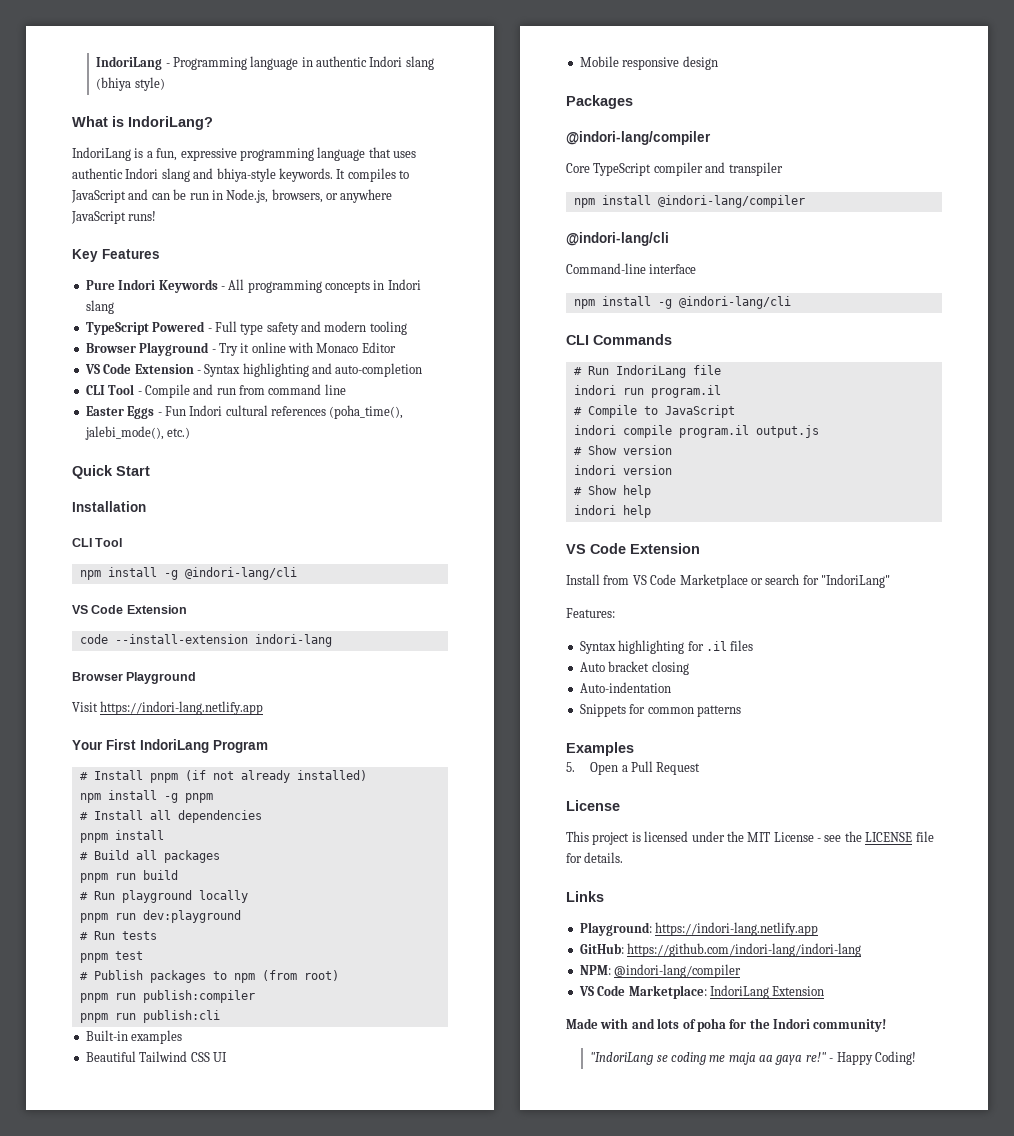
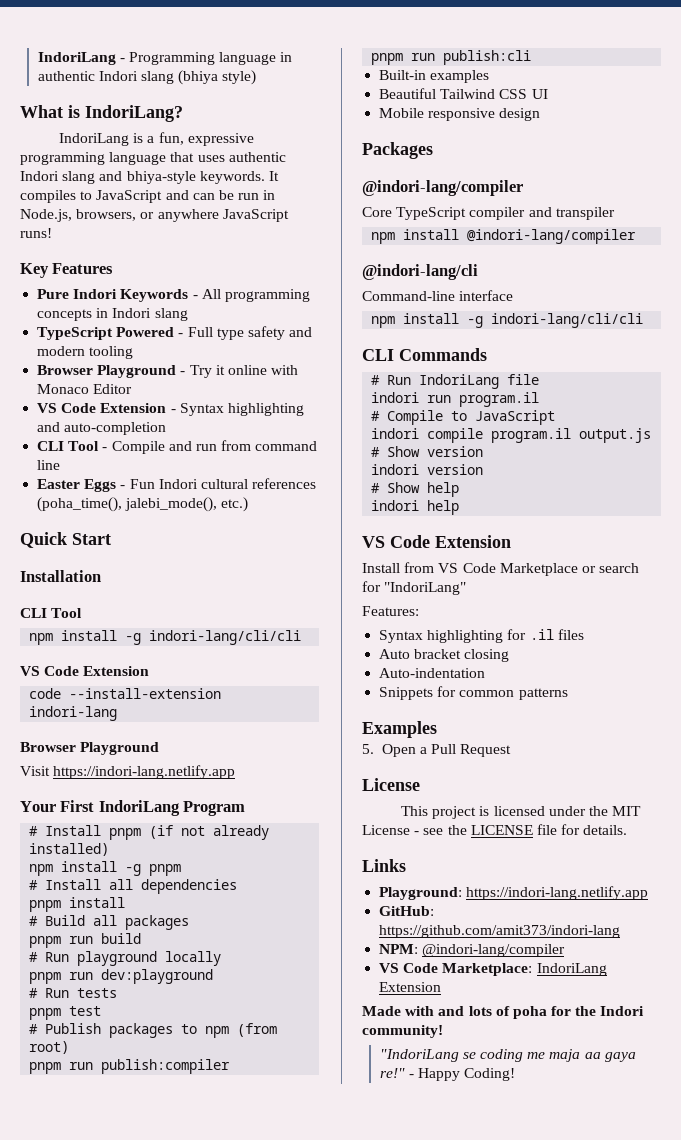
  Installation
  CLI Tool
- npm install -g @indori-lang/cli
+ npm install -g indori-lang/cli/cli
  Command-line interface
- npm install -g @indori-lang/cli
+ npm install -g indori-lang/cli/cli
- GitHub: https://github.com/indori-lang/indori-lang
+ GitHub: https://github.com/amit373/indori-lang

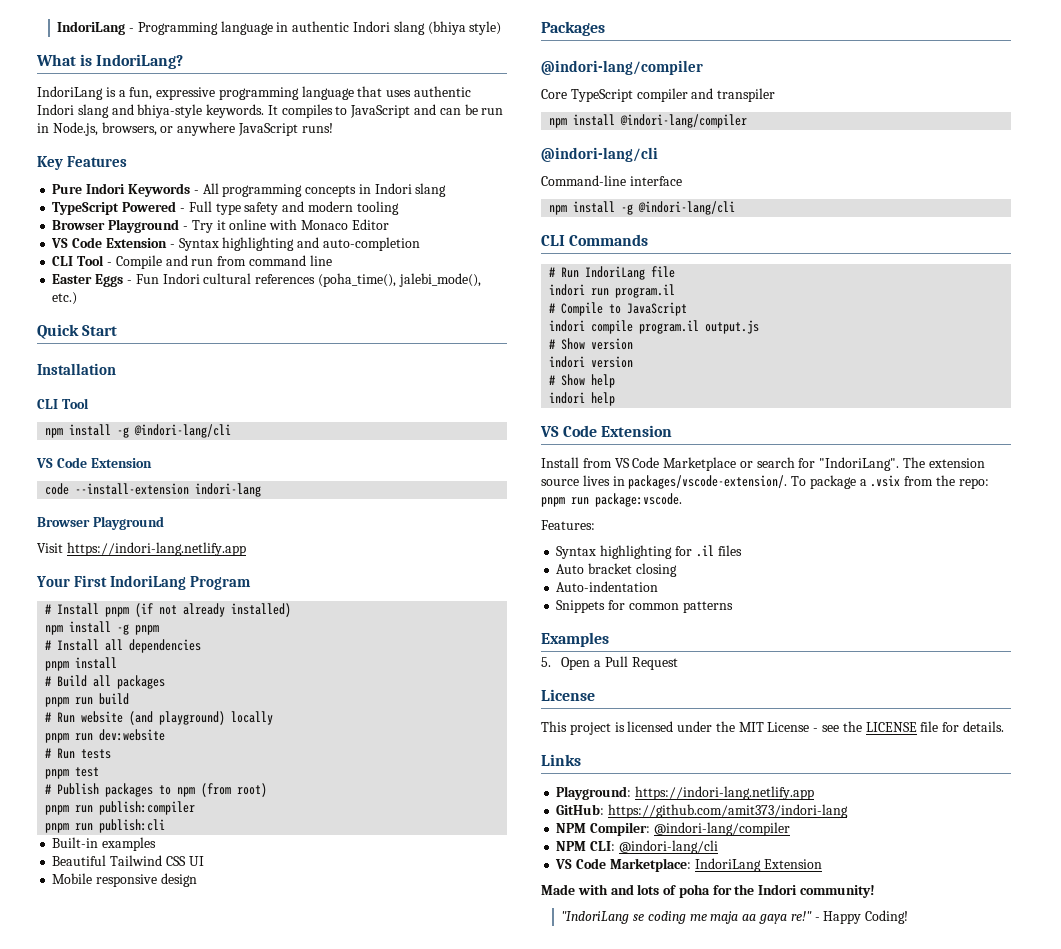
  Installation
  CLI Tool
- npm install -g indori-lang/cli/cli
+ npm install -g @indori-lang/cli
- # Run playground locally
+ # Run website (and playground) locally
- pnpm run dev:playground
+ pnpm run dev:website
  Command-line interface
- npm install -g indori-lang/cli/cli
+ npm install -g @indori-lang/cli
- Install from VS Code Marketplace or search for "IndoriLang"
+ Install from VS Code Marketplace or search for "IndoriLang". The extension source lives in packages/vscode-extension/. To package a .vsix from the repo: pnpm run package:vscode.
- NPM: @indori-lang/compiler
+ NPM Compiler: @indori-lang/compiler
+ NPM CLI: @indori-lang/cli

